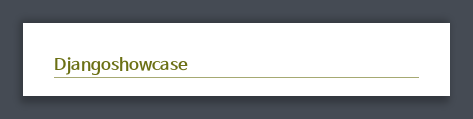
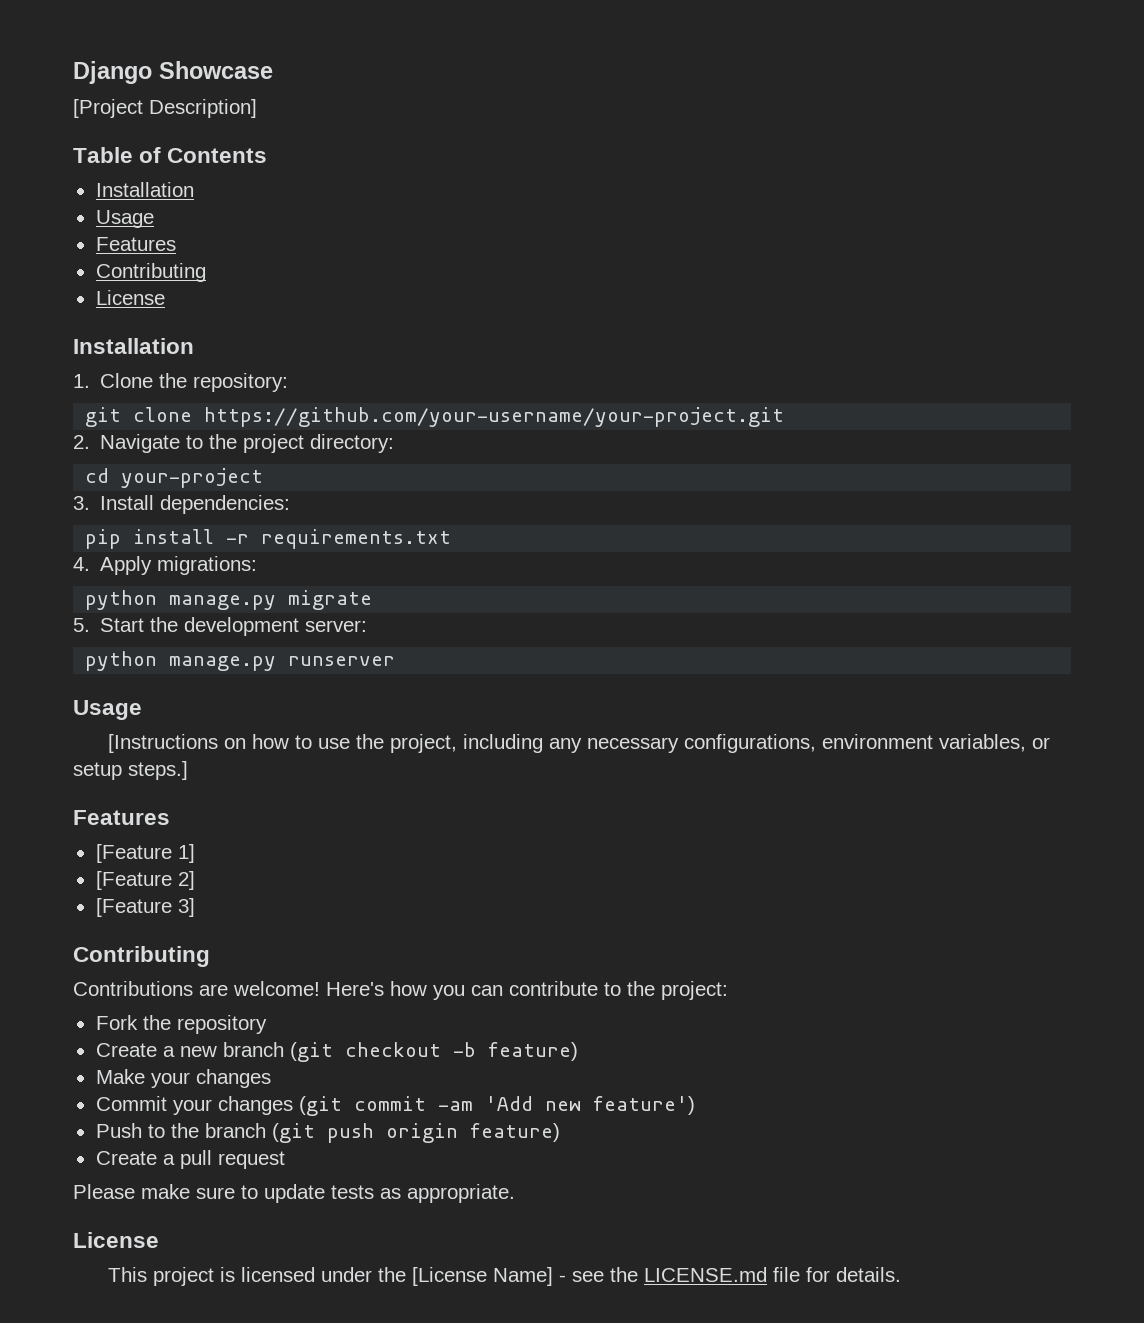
- Djangoshowcase
+ Django Showcase
+ [Project Description]
+ Table of Contents
+ Installation
+ Usage
+ Features
+ Contributing
+ License
+ Installation
+ 1. Clone the repository:
+ git clone https://github.com/your-username/your-project.git
+ 2. Navigate to the project directory:
+ cd your-project
+ 3. Install dependencies:
+ pip install -r requirements.txt
+ 4. Apply migrations:
+ python manage.py migrate
+ 5. Start the development server:
+ python manage.py runserver
+ Usage
+ [Instructions on how to use the project, including any necessary configurations, environment variables, or setup steps.]
+ Features
+ [Feature 1]
+ [Feature 2]
+ [Feature 3]
+ Contributing
+ Contributions are welcome! Here's how you can contribute to the project:
+ Fork the repository
+ Create a new branch (git checkout -b feature)
+ Make your changes
+ Commit your changes (git commit -am 'Add new feature')
+ Push to the branch (git push origin feature)
+ Create a pull request
+ Please make sure to update tests as appropriate.
+ License
+ This project is licensed under the [License Name] - see the LICENSE.md file for details.

